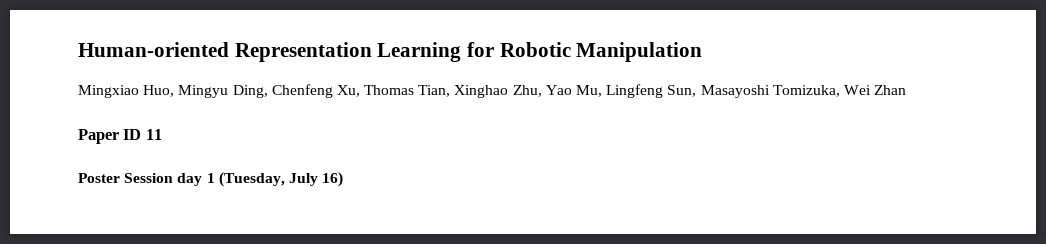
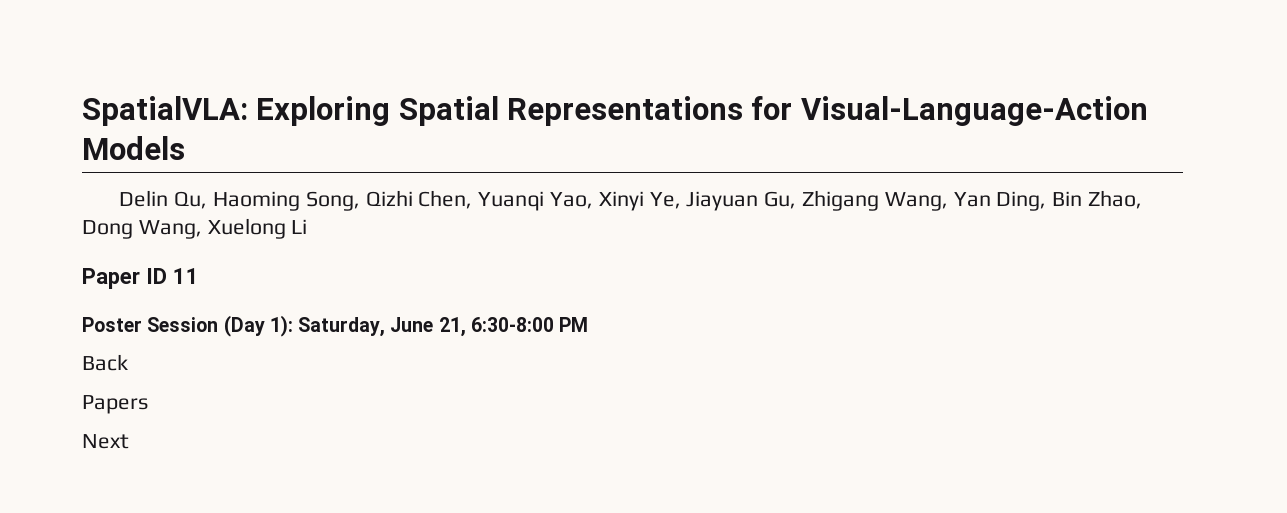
- Human-oriented Representation Learning for Robotic Manipulation
- Mingxiao Huo, Mingyu Ding, Chenfeng Xu, Thomas Tian, Xinghao Zhu, Yao Mu, Lingfeng Sun, Masayoshi Tomizuka, Wei Zhan
+ SpatialVLA: Exploring Spatial Representations for Visual-Language-Action Models
+ Delin Qu, Haoming Song, Qizhi Chen, Yuanqi Yao, Xinyi Ye, Jiayuan Gu, Zhigang Wang, Yan Ding, Bin Zhao, Dong Wang, Xuelong Li
- Poster Session day 1 (Tuesday, July 16)
+ Poster Session (Day 1): Saturday, June 21, 6:30-8:00 PM
+ Back
+ Papers
+ Next

